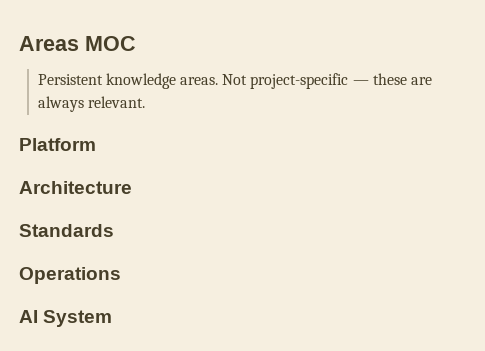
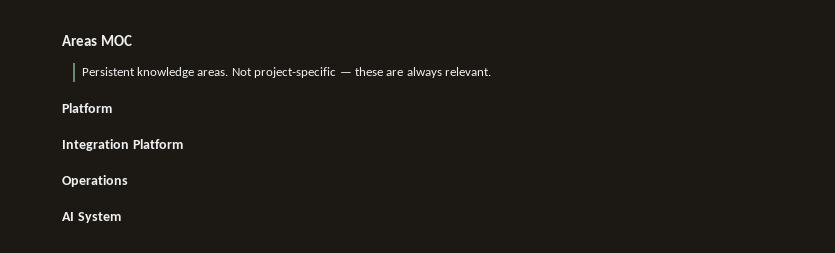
- Architecture
- Standards
+ Integration Platform

